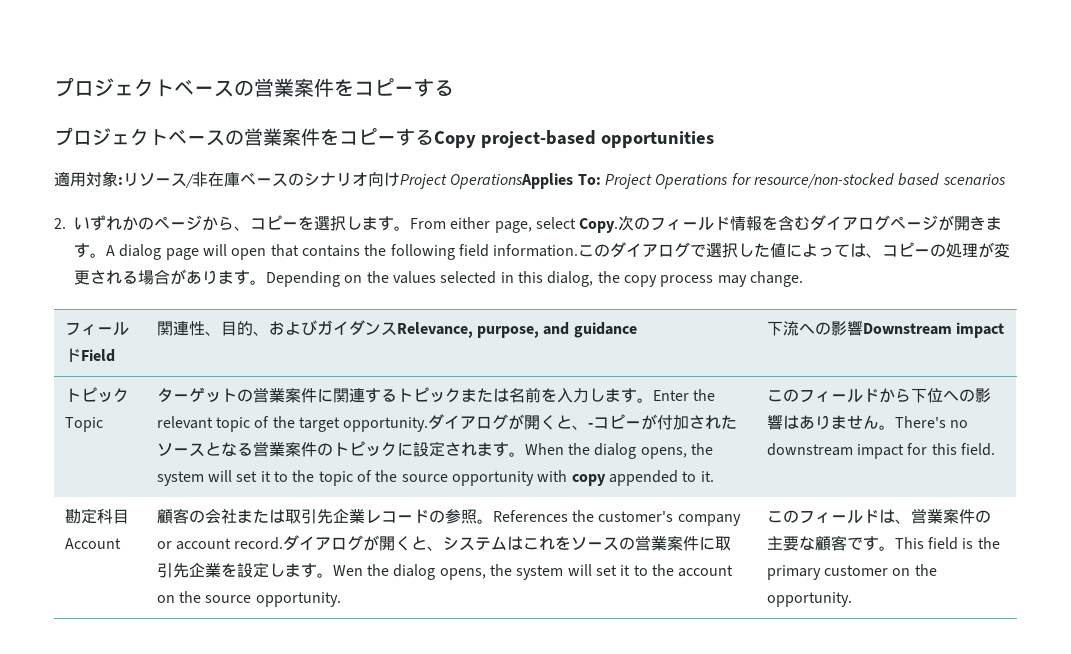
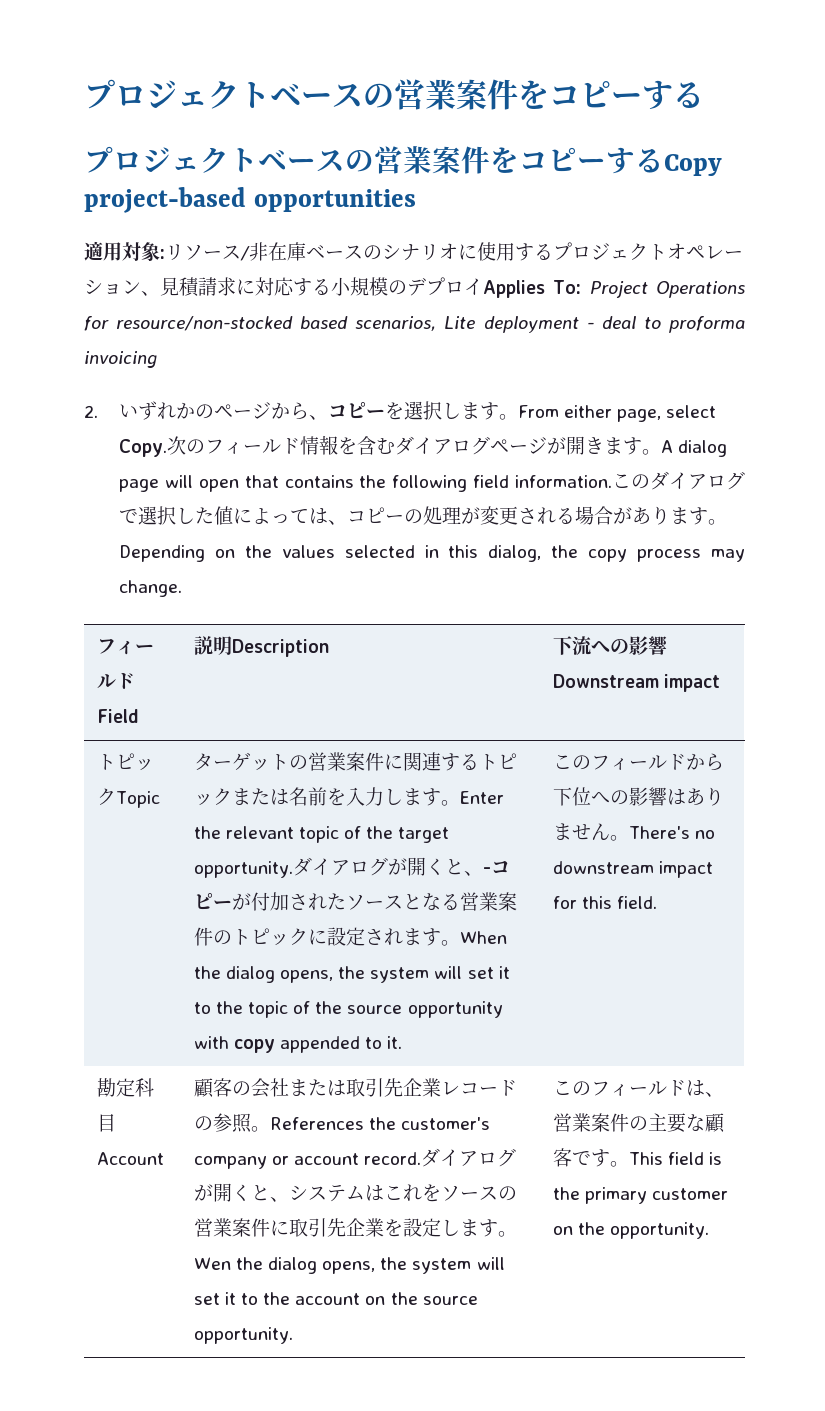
- 適用対象:リソース/非在庫ベースのシナリオ向けProject OperationsApplies To: Project Operations for resource/non-stocked based scenarios
+ 適用対象:リソース/非在庫ベースのシナリオに使用するプロジェクトオペレーション、見積請求に対応する小規模のデプロイApplies To: Project Operations for resource/non-stocked based scenarios, Lite deployment - deal to proforma invoicing
- フィールドField | 関連性、目的、およびガイダンスRelevance, purpose, and guidance | 下流への影響Downstream impact
+ フィールドField | 説明Description | 下流への影響Downstream impact

